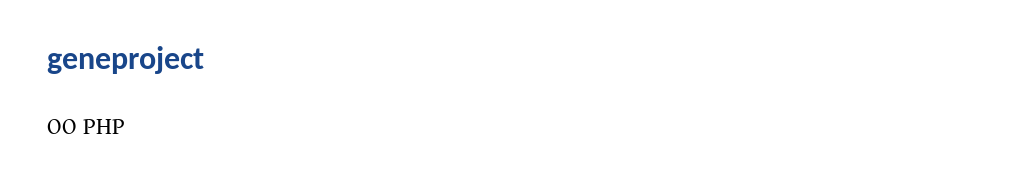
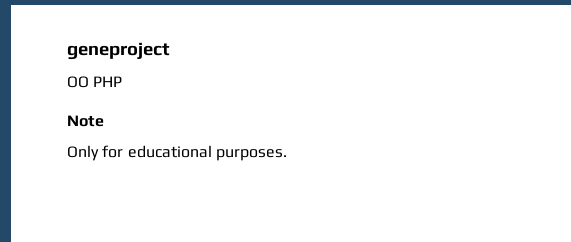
+ Note
+ Only for educational purposes.

